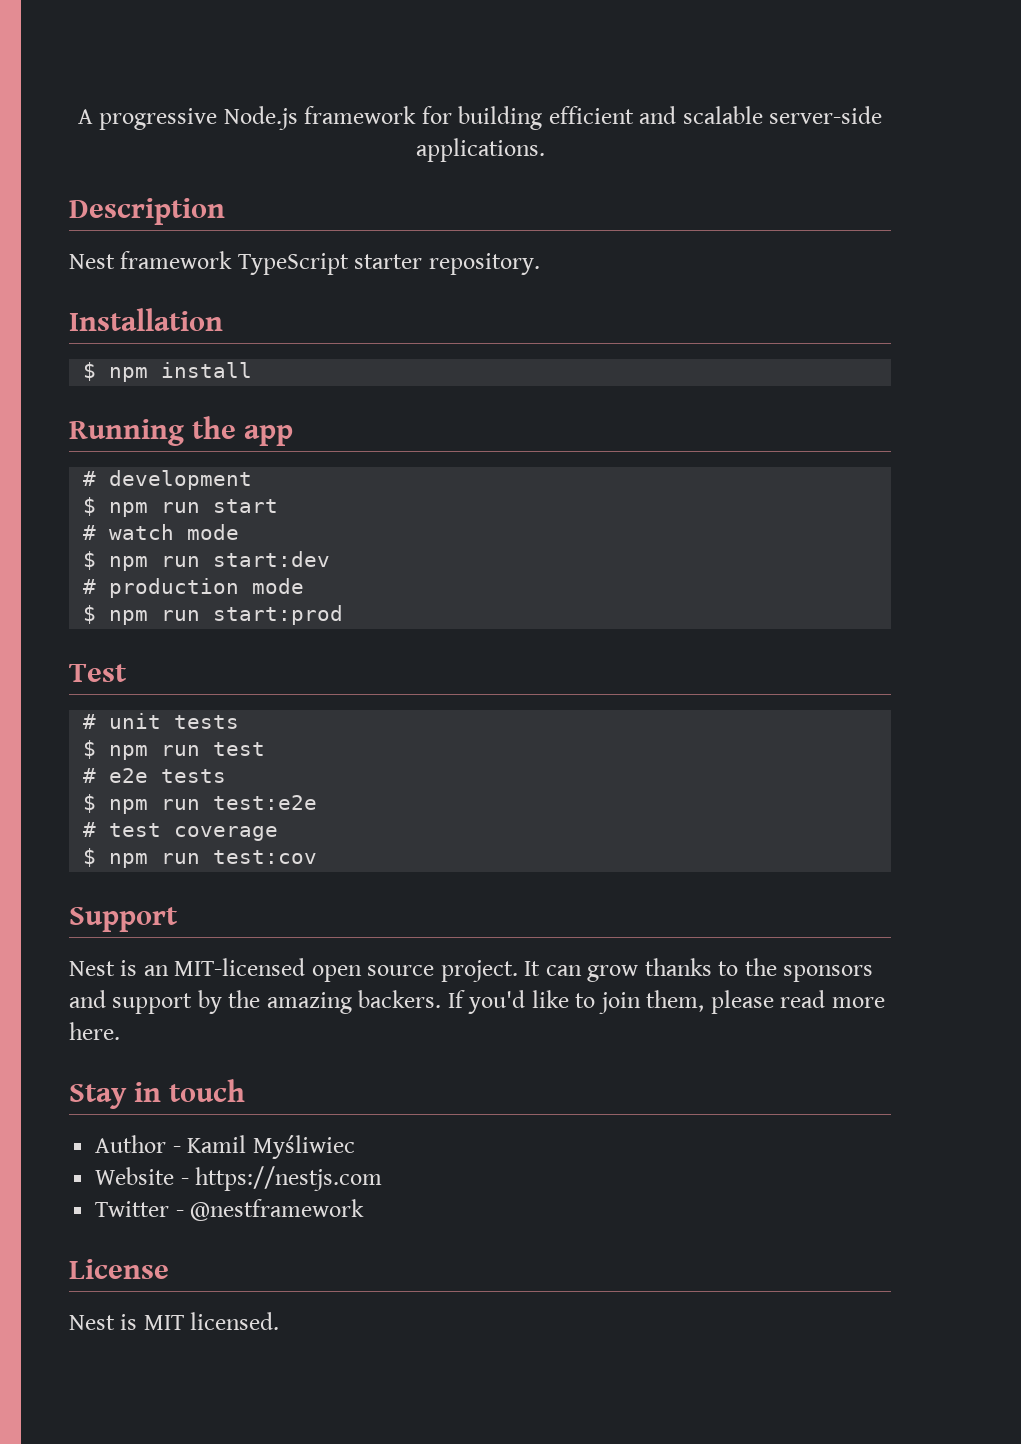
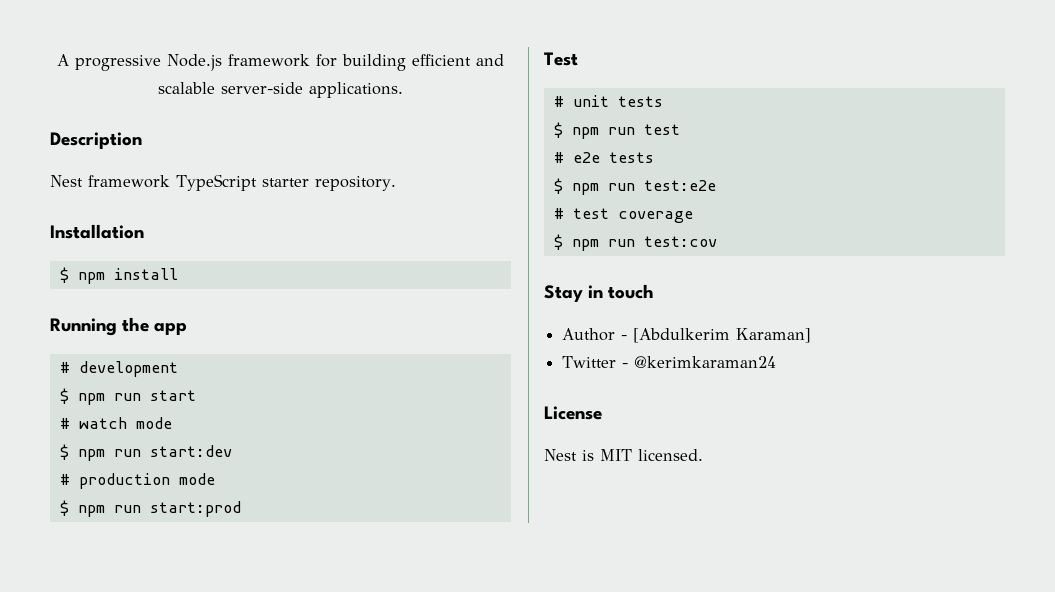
- Support
- Nest is an MIT-licensed open source project. It can grow thanks to the sponsors and support by the amazing backers. If you'd like to join them, please read more here.
- Author - Kamil Myśliwiec
- Website - https://nestjs.com
+ Author - [Abdulkerim Karaman]
- Twitter - @nestframework
+ Twitter - @kerimkaraman24

